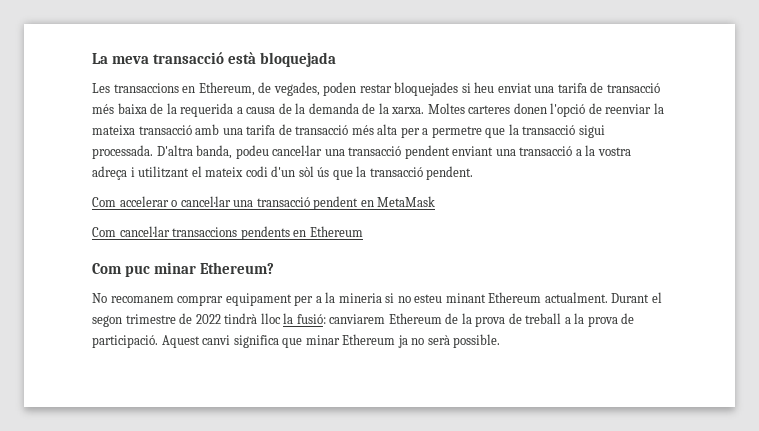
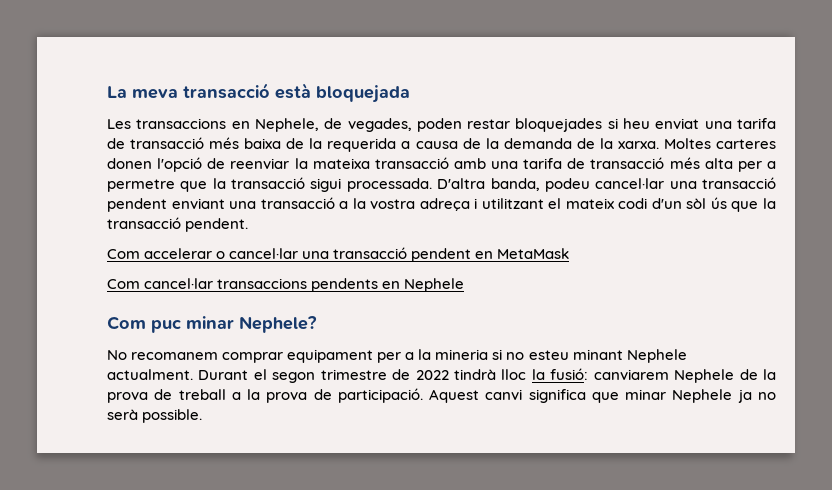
- Les transaccions en Ethereum, de vegades, poden restar bloquejades si heu enviat una tarifa de transacció més baixa de la requerida a causa de la demanda de la xarxa.
+ Les transaccions en Nephele, de vegades, poden restar bloquejades si heu enviat una tarifa de transacció més baixa de la requerida a causa de la demanda de la xarxa.
- Com cancel·lar transaccions pendents en Ethereum
+ Com cancel·lar transaccions pendents en Nephele
- Com puc minar Ethereum?
+ Com puc minar Nephele?
- No recomanem comprar equipament per a la mineria si no esteu minant Ethereum actualment.
+ No recomanem comprar equipament per a la mineria si no esteu minant Nephele actualment.
- Durant el segon trimestre de 2022 tindrà lloc la fusió: canviarem Ethereum de la prova de treball a la prova de participació.
+ Durant el segon trimestre de 2022 tindrà lloc la fusió: canviarem Nephele de la prova de treball a la prova de participació.
- Aquest canvi significa que minar Ethereum ja no serà possible.
+ Aquest canvi significa que minar Nephele ja no serà possible.

